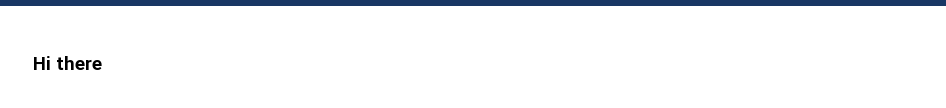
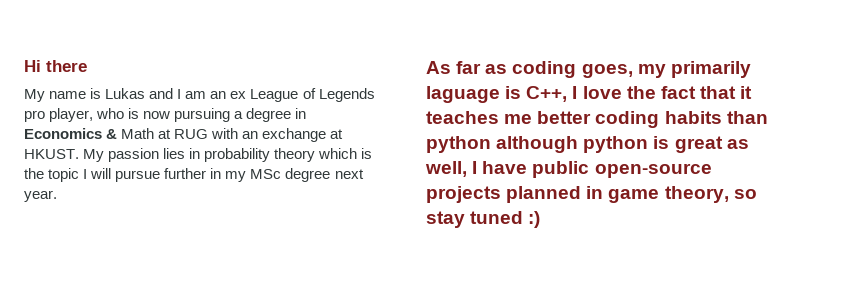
+ My name is Lukas and I am an ex League of Legends pro player, who is now pursuing a degree in Economics & Math at RUG with an exchange at HKUST. My passion lies in probability theory which is the topic I will pursue further in my MSc degree next year.
+ As far as coding goes, my primarily laguage is C++, I love the fact that it teaches me better coding habits than python although python is great as well, I have public open-source projects planned in game theory, so stay tuned :)

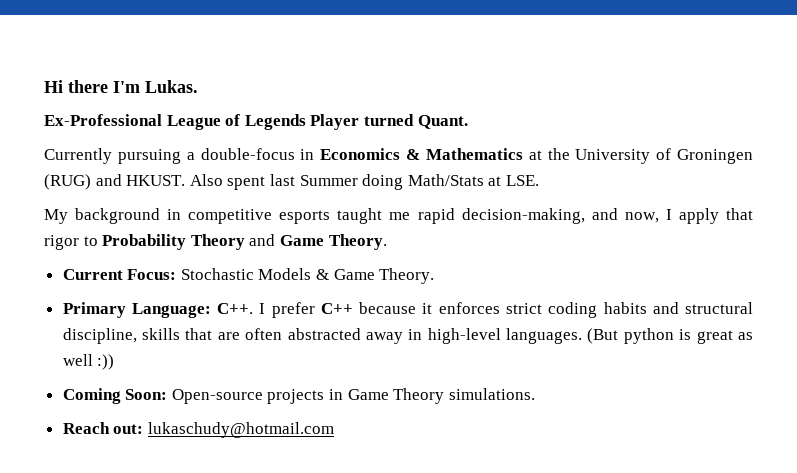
- Hi there
- My name is Lukas and I am an ex League of Legends pro player, who is now pursuing a degree in Economics & Math at RUG with an exchange at HKUST. My passion lies in probability theory which is the topic I will pursue further in my MSc degree next year.
- As far as coding goes, my primarily laguage is C++, I love the fact that it teaches me better coding habits than python although python is great as well, I have public open-source projects planned in game theory, so stay tuned :)
+ Hi there I'm Lukas.
+ Ex-Professional League of Legends Player turned Quant.
+ Currently pursuing a double-focus in Economics & Mathematics at the University of Groningen (RUG) and HKUST. Also spent last Summer doing Math/Stats at LSE.
+ My background in competitive esports taught me rapid decision-making, and now, I apply that rigor to Probability Theory and Game Theory.
+ Current Focus: Stochastic Models & Game Theory.
+ Primary Language: C++. I prefer C++ because it enforces strict coding habits and structural discipline, skills that are often abstracted away in high-level languages. (But python is great as well :))
+ Coming Soon: Open-source projects in Game Theory simulations.
+ Reach out: lukaschudy@hotmail.com

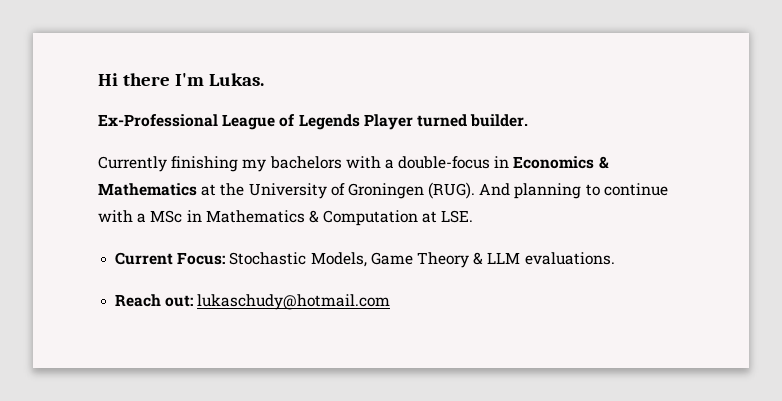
- Ex-Professional League of Legends Player turned Quant.
+ Ex-Professional League of Legends Player turned builder.
- Currently pursuing a double-focus in Economics & Mathematics at the University of Groningen (RUG) and HKUST. Also spent last Summer doing Math/Stats at LSE.
- My background in competitive esports taught me rapid decision-making, and now, I apply that rigor to Probability Theory and Game Theory.
- Current Focus: Stochastic Models & Game Theory.
- Primary Language: C++. I prefer C++ because it enforces strict coding habits and structural discipline, skills that are often abstracted away in high-level languages. (But python is great as well :))
- Coming Soon: Open-source projects in Game Theory simulations.
+ Currently finishing my bachelors with a double-focus in Economics & Mathematics at the University of Groningen (RUG). And planning to continue with a MSc in Mathematics & Computation at LSE.
+ Current Focus: Stochastic Models, Game Theory & LLM evaluations.

